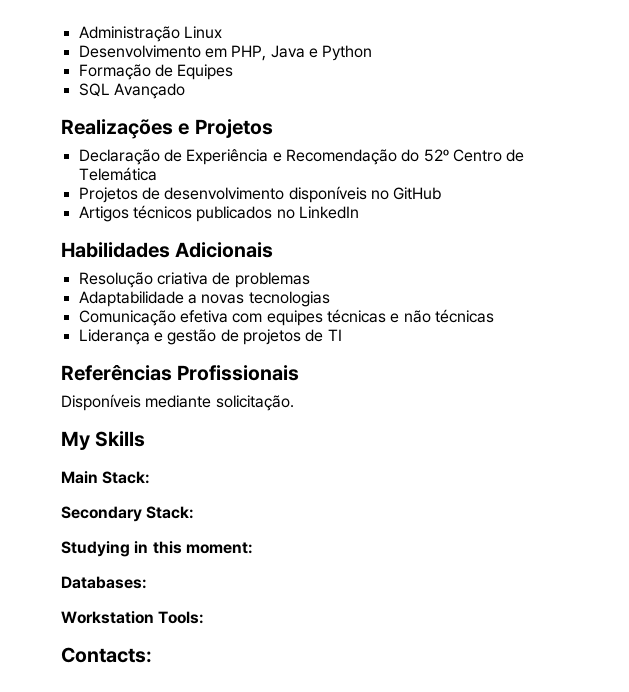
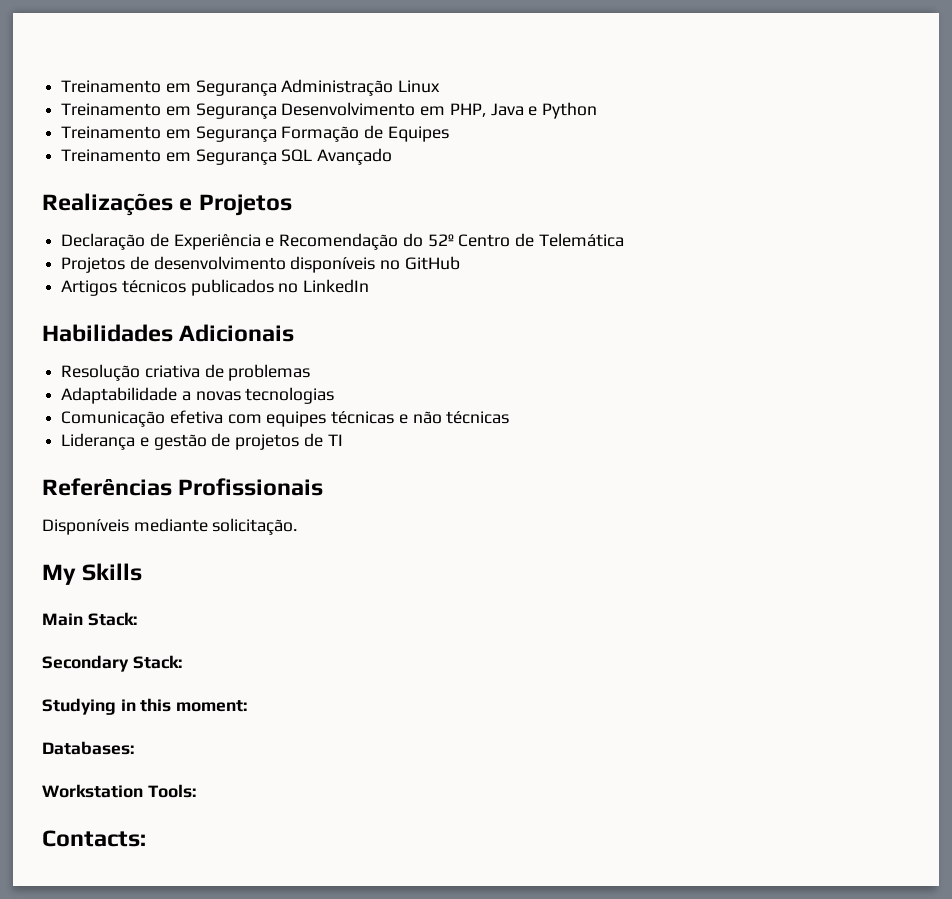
- Administração Linux
+ Treinamento em Segurança Administração Linux
- Desenvolvimento em PHP, Java e Python
+ Treinamento em Segurança Desenvolvimento em PHP, Java e Python
- Formação de Equipes
+ Treinamento em Segurança Formação de Equipes
- SQL Avançado
+ Treinamento em Segurança SQL Avançado

